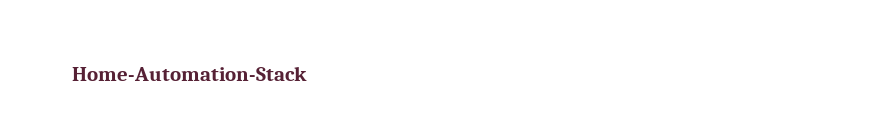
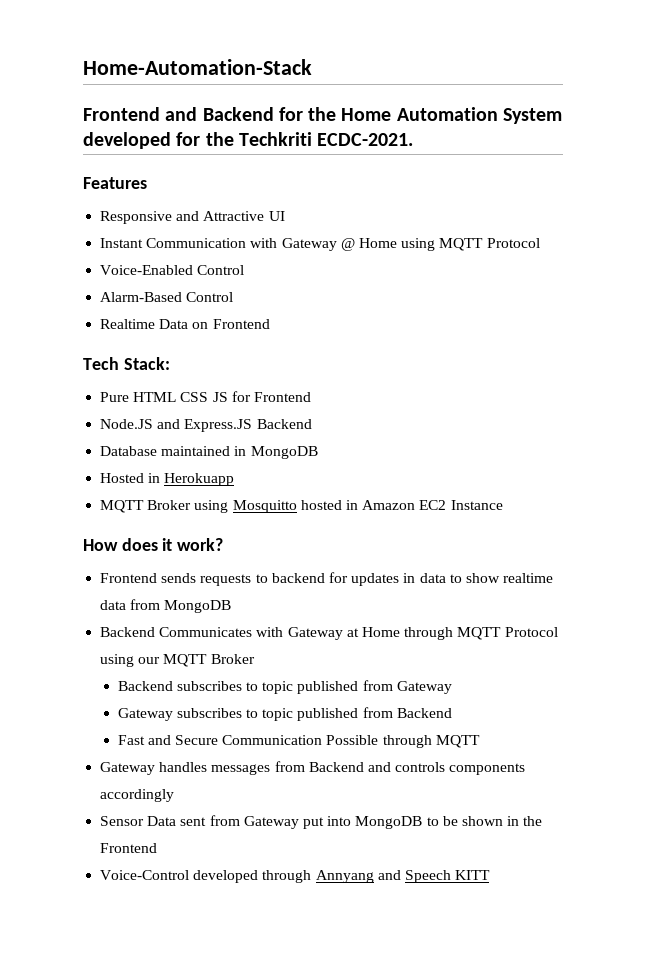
+ Frontend and Backend for the Home Automation System developed for the Techkriti ECDC-2021.
+ Features
+ Responsive and Attractive UI
+ Instant Communication with Gateway @ Home using MQTT Protocol
+ Voice-Enabled Control
+ Alarm-Based Control
+ Realtime Data on Frontend
+ Tech Stack:
+ Pure HTML CSS JS for Frontend
+ Node.JS and Express.JS Backend
+ Database maintained in MongoDB
+ Hosted in Herokuapp
+ MQTT Broker using Mosquitto hosted in Amazon EC2 Instance
+ How does it work?
+ Frontend sends requests to backend for updates in data to show realtime data from MongoDB
+ Backend Communicates with Gateway at Home through MQTT Protocol using our MQTT Broker
+ Backend subscribes to topic published from Gateway
+ Gateway subscribes to topic published from Backend
+ Fast and Secure Communication Possible through MQTT
+ Gateway handles messages from Backend and controls components accordingly
+ Sensor Data sent from Gateway put into MongoDB to be shown in the Frontend
+ Voice-Control developed through Annyang and Speech KITT

